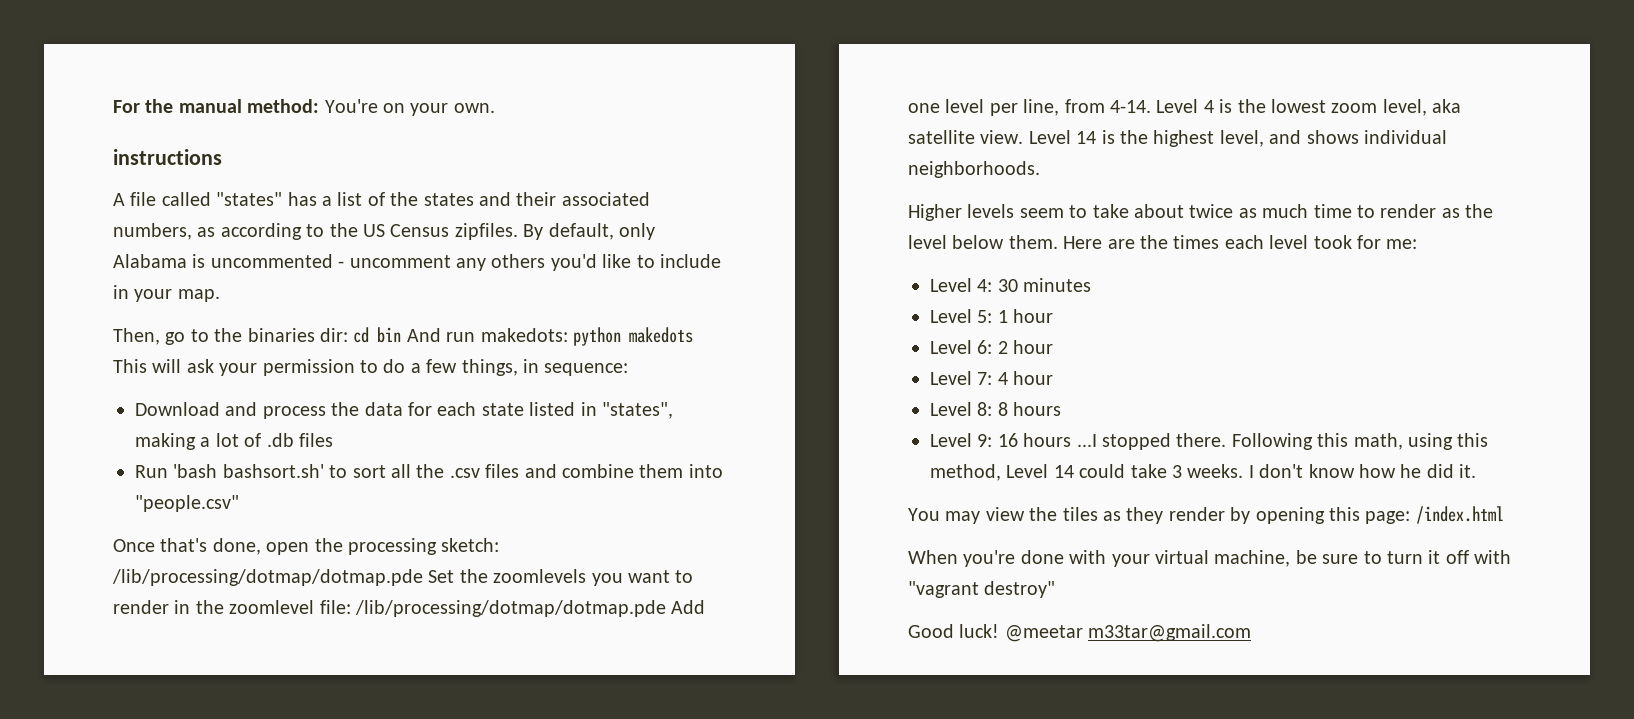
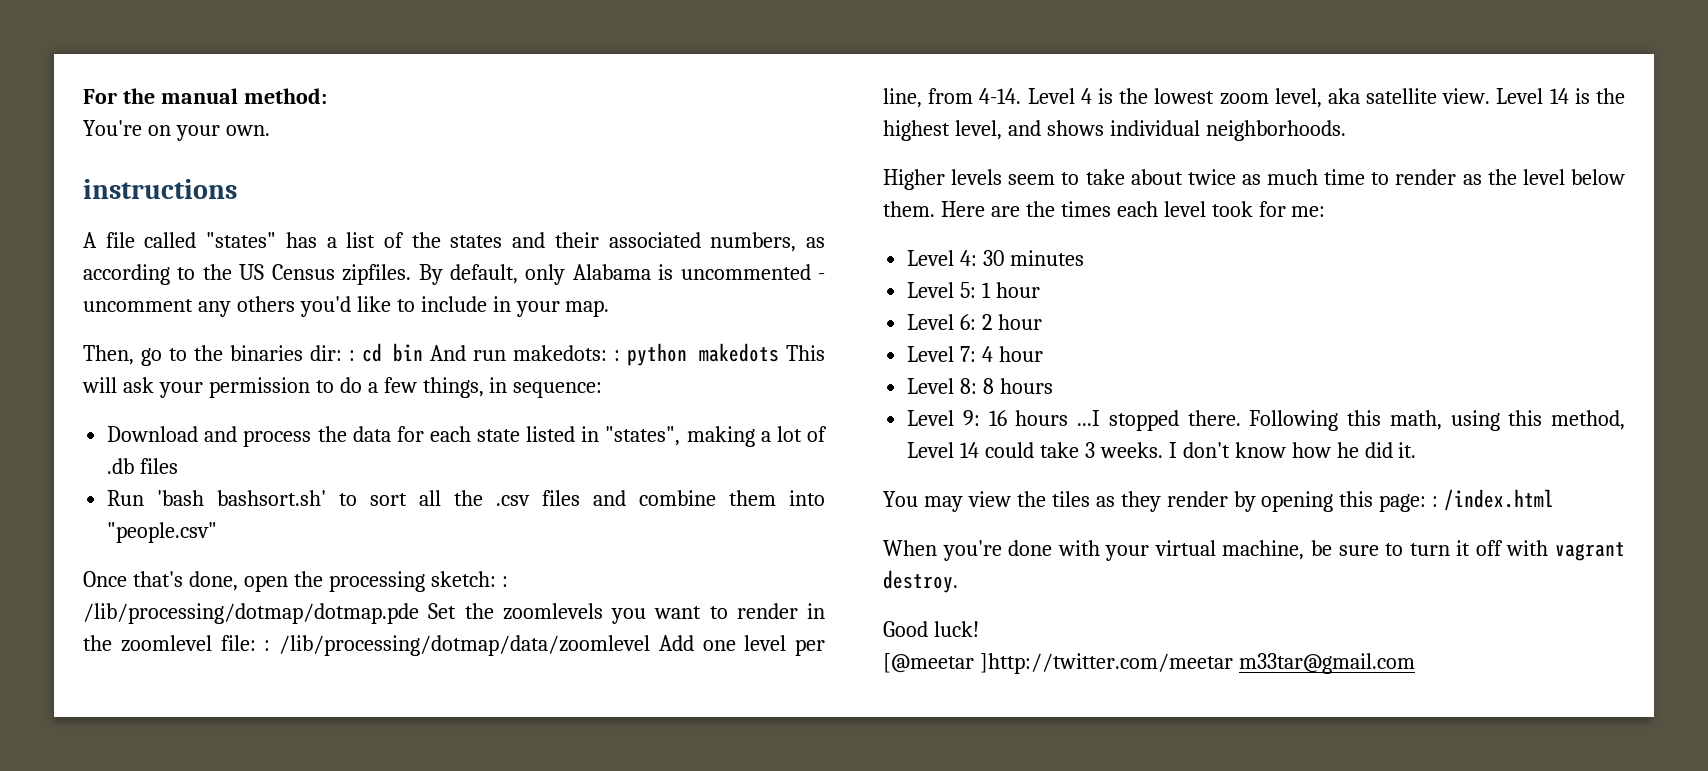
- For the manual method: You're on your own.
+ For the manual method:
+ You're on your own.
- Then, go to the binaries dir: cd bin And run makedots: python makedots This will ask your permission to do a few things, in sequence:
+ Then, go to the binaries dir: : cd bin And run makedots: : python makedots This will ask your permission to do a few things, in sequence:
- Once that's done, open the processing sketch: /lib/processing/dotmap/dotmap.pde Set the zoomlevels you want to render in the zoomlevel file: /lib/processing/dotmap/dotmap.pde Add one level per line, from 4-14.
+ Once that's done, open the processing sketch: : /lib/processing/dotmap/dotmap.pde Set the zoomlevels you want to render in the zoomlevel file: : /lib/processing/dotmap/data/zoomlevel Add one level per line, from 4-14.
- You may view the tiles as they render by opening this page: /index.html
+ You may view the tiles as they render by opening this page: : /index.html
- When you're done with your virtual machine, be sure to turn it off with "vagrant destroy"
+ When you're done with your virtual machine, be sure to turn it off with vagrant destroy.
- Good luck! @meetar m33tar@gmail.com
+ Good luck!
+ [@meetar ]http://twitter.com/meetar m33tar@gmail.com

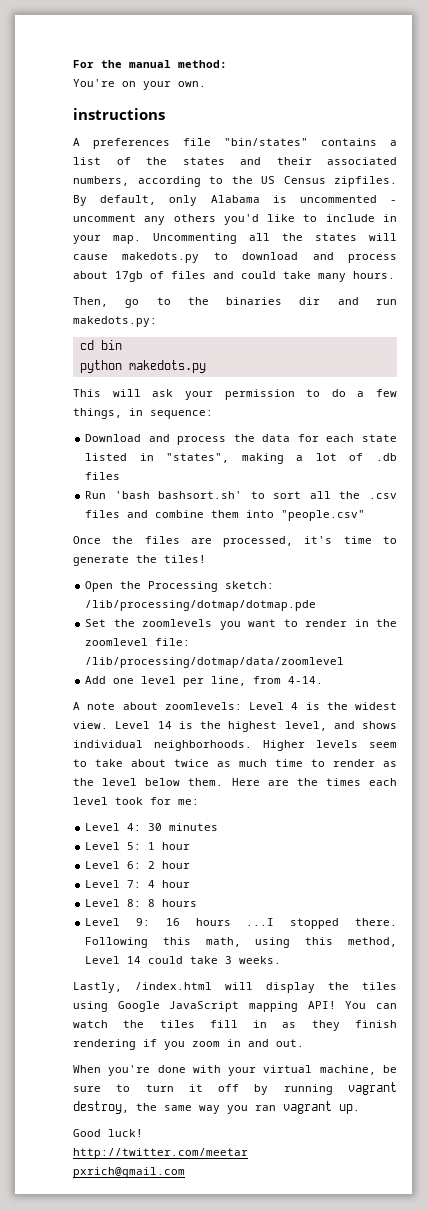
- A file called "states" has a list of the states and their associated numbers, as according to the US Census zipfiles.
+ A preferences file "bin/states" contains a list of the states and their associated numbers, according to the US Census zipfiles.
+ Uncommenting all the states will cause makedots.py to download and process about 17gb of files and could take many hours.
- Then, go to the binaries dir: : cd bin And run makedots: : python makedots This will ask your permission to do a few things, in sequence:
+ Then, go to the binaries dir and run makedots.py:
+ cd bin
+ python makedots.py
+ This will ask your permission to do a few things, in sequence:
- Once that's done, open the processing sketch: : /lib/processing/dotmap/dotmap.pde Set the zoomlevels you want to render in the zoomlevel file: : /lib/processing/dotmap/data/zoomlevel Add one level per line, from 4-14. Level 4 is the lowest zoom level, aka satellite view.
+ Once the files are processed, it's time to generate the tiles!
+ Open the Processing sketch: /lib/processing/dotmap/dotmap.pde
+ Set the zoomlevels you want to render in the zoomlevel file: /lib/processing/dotmap/data/zoomlevel
+ Add one level per line, from 4-14.
+ A note about zoomlevels: Level 4 is the widest view.
- Level 14 is the highest level, and shows individual neighborhoods.
- Higher levels seem to take about twice as much time to render as the level below them.
+ Level 14 is the highest level, and shows individual neighborhoods. Higher levels seem to take about twice as much time to render as the level below them.
- Following this math, using this method, Level 14 could take 3 weeks. I don't know how he did it.
- You may view the tiles as they render by opening this page: : /index.html
+ Following this math, using this method, Level 14 could take 3 weeks.
+ Lastly, /index.html will display the tiles using Google JavaScript mapping API! You can watch the tiles fill in as they finish rendering if you zoom in and out.
- When you're done with your virtual machine, be sure to turn it off with vagrant destroy.
+ When you're done with your virtual machine, be sure to turn it off by running vagrant destroy, the same way you ran vagrant up.
- [@meetar ]http://twitter.com/meetar m33tar@gmail.com
+ http://twitter.com/meetar
+ pxrich@gmail.com

